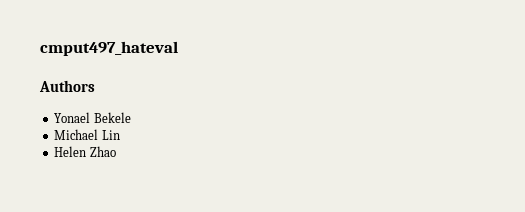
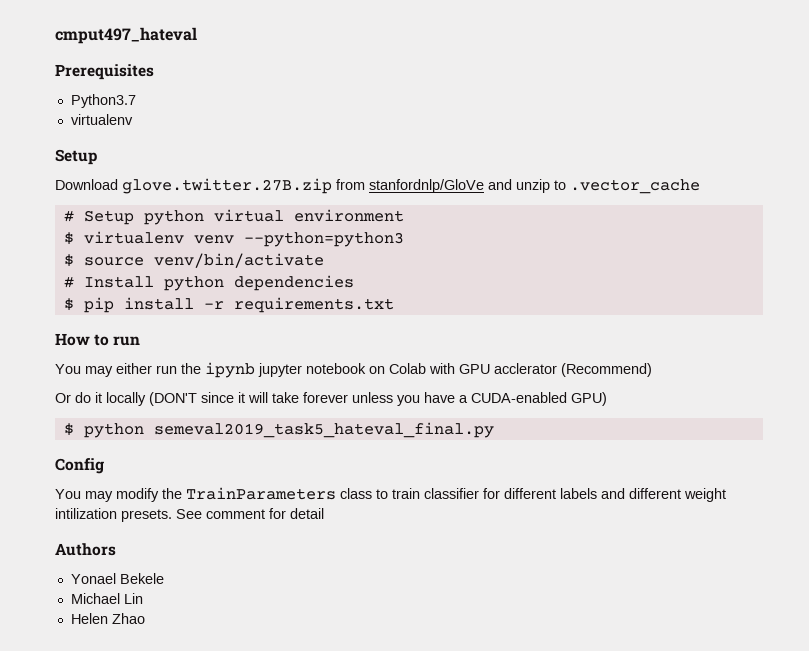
+ Prerequisites
+ Python3.7
+ virtualenv
+ Setup
+ Download glove.twitter.27B.zip from stanfordnlp/GloVe and unzip to .vector_cache
+ # Setup python virtual environment
+ $ virtualenv venv --python=python3
+ $ source venv/bin/activate
+ # Install python dependencies
+ $ pip install -r requirements.txt
+ How to run
+ You may either run the ipynb jupyter notebook on Colab with GPU acclerator (Recommend)
+ Or do it locally (DON'T since it will take forever unless you have a CUDA-enabled GPU)
+ $ python semeval2019_task5_hateval_final.py
+ Config
+ You may modify the TrainParameters class to train classifier for different labels and different weight intilization presets. See comment for detail

